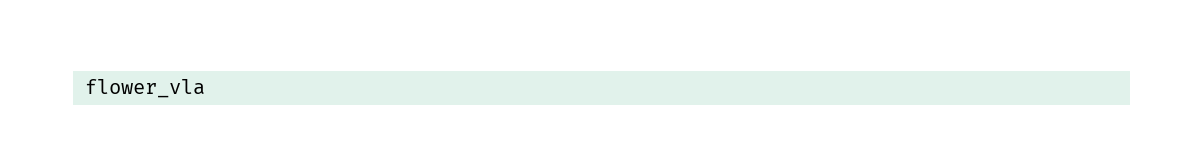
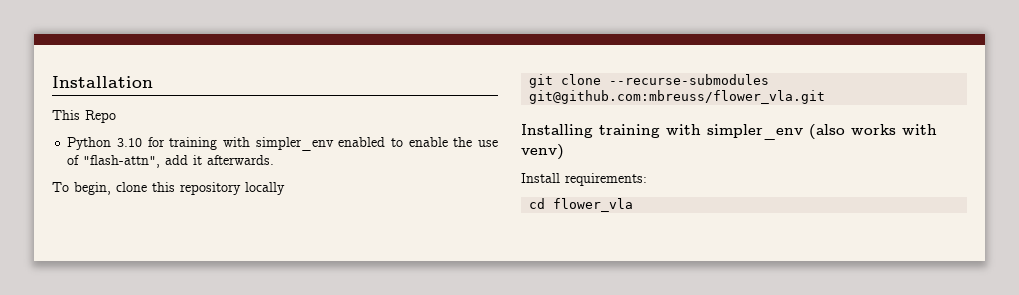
- flower_vla
+ Installation
+ This Repo
+ Python 3.10 for training with simpler_env enabled to enable the use of "flash-attn", add it afterwards.
+ To begin, clone this repository locally
+ git clone --recurse-submodules git@github.com:mbreuss/flower_vla.git
+ Installing training with simpler_env (also works with venv)
+ Install requirements:
+ cd flower_vla

